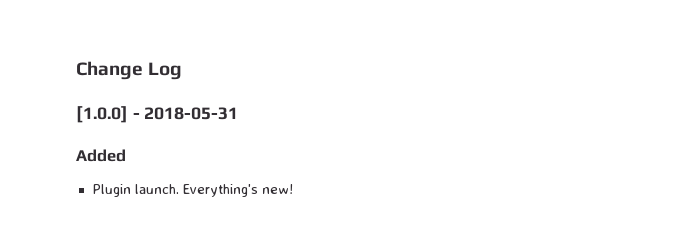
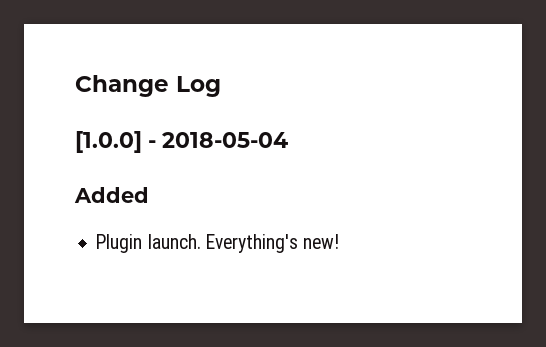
- [1.0.0] - 2018-05-31
+ [1.0.0] - 2018-05-04

